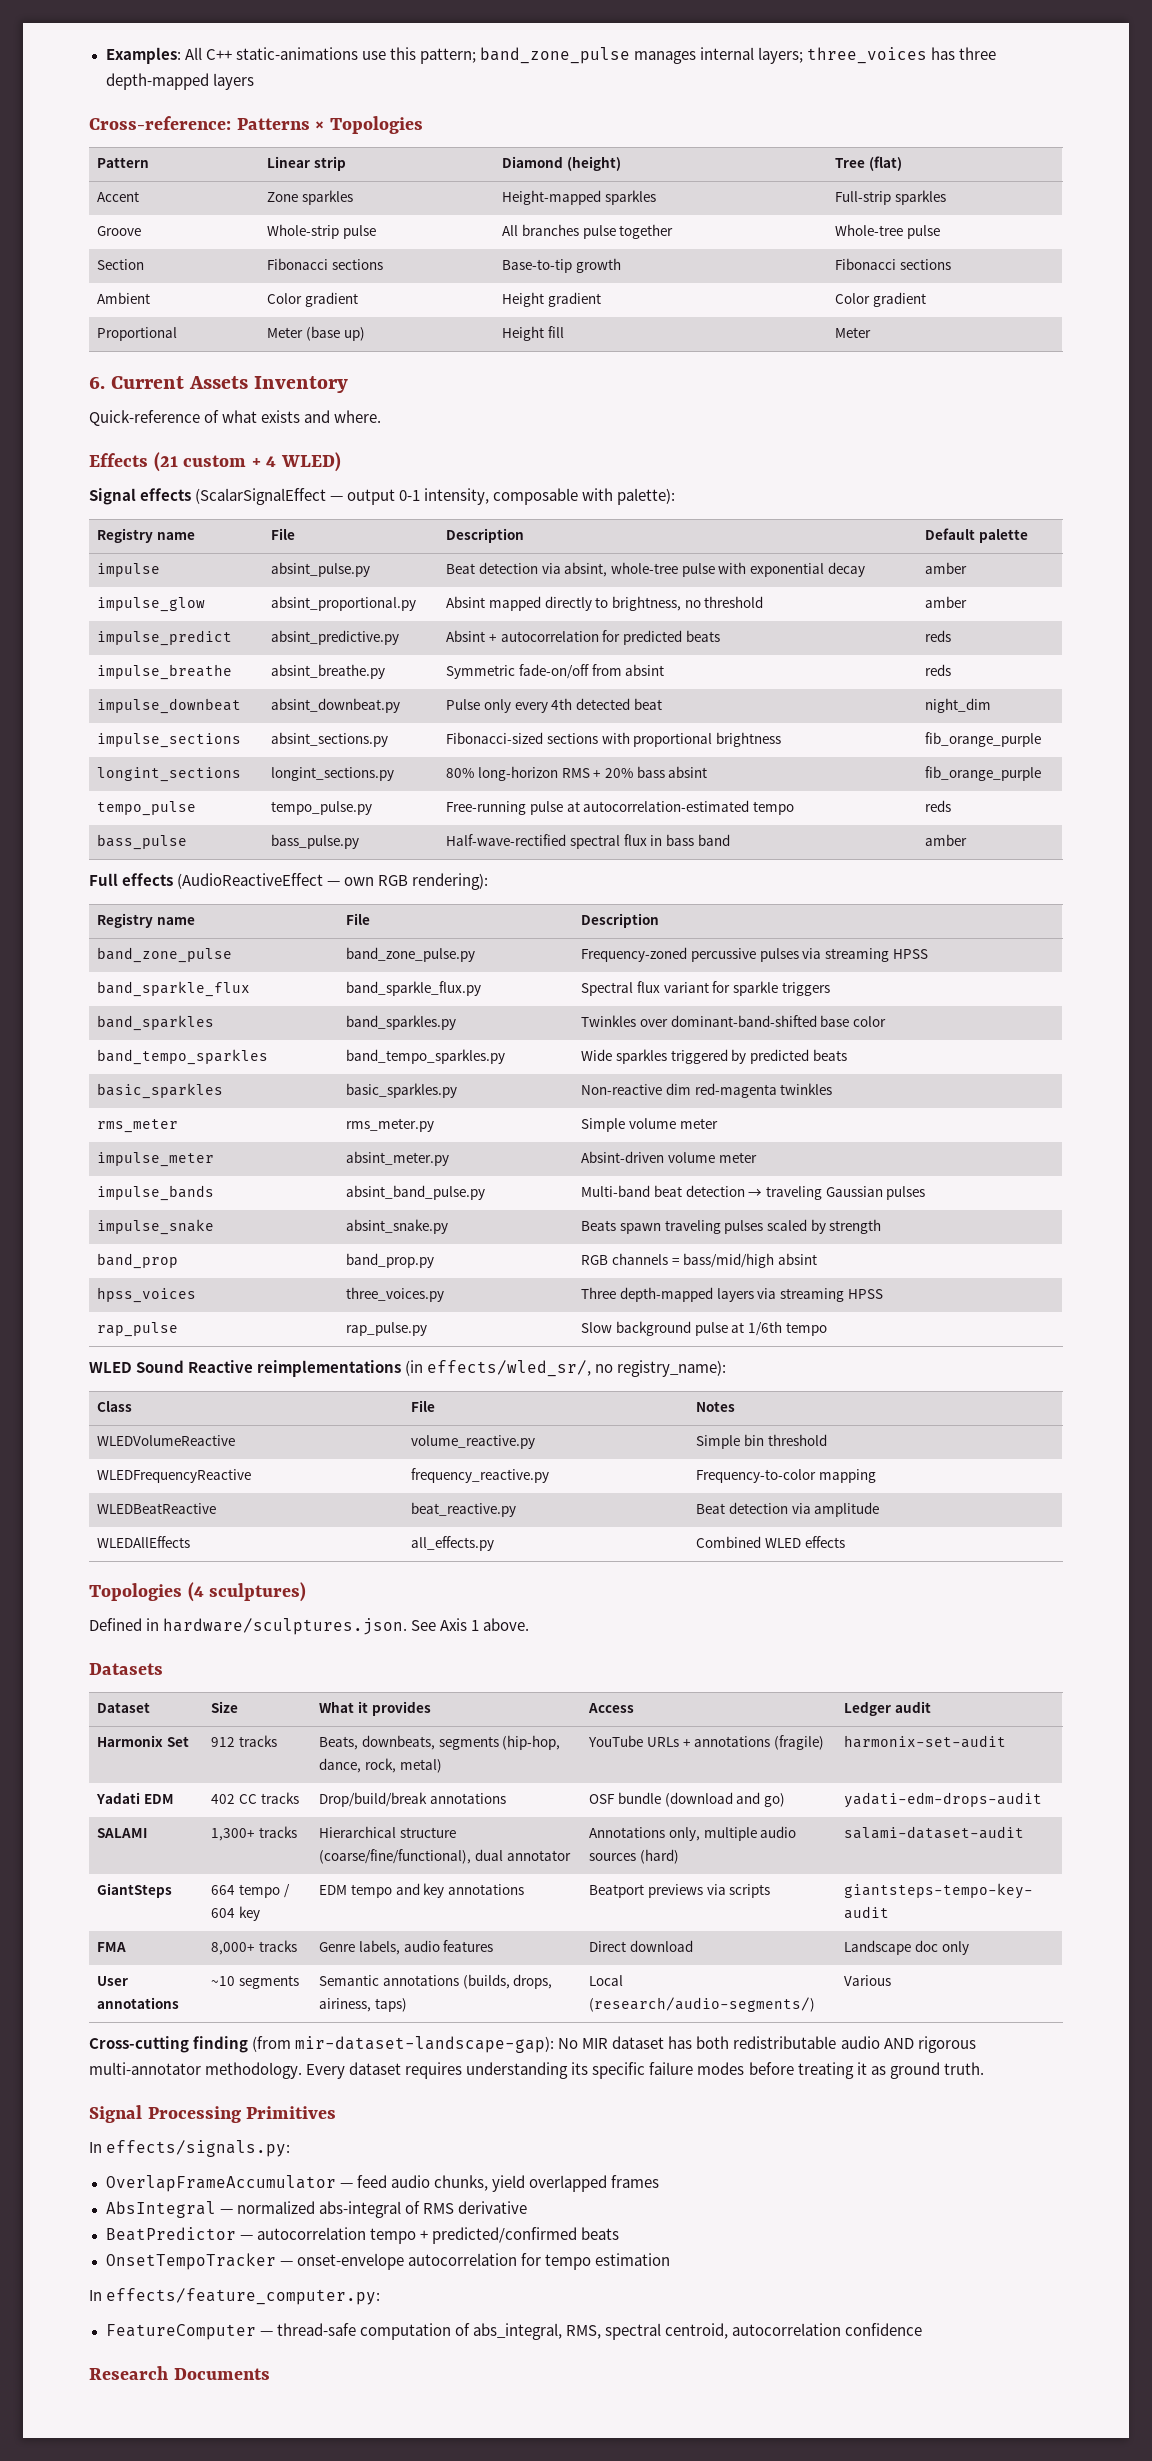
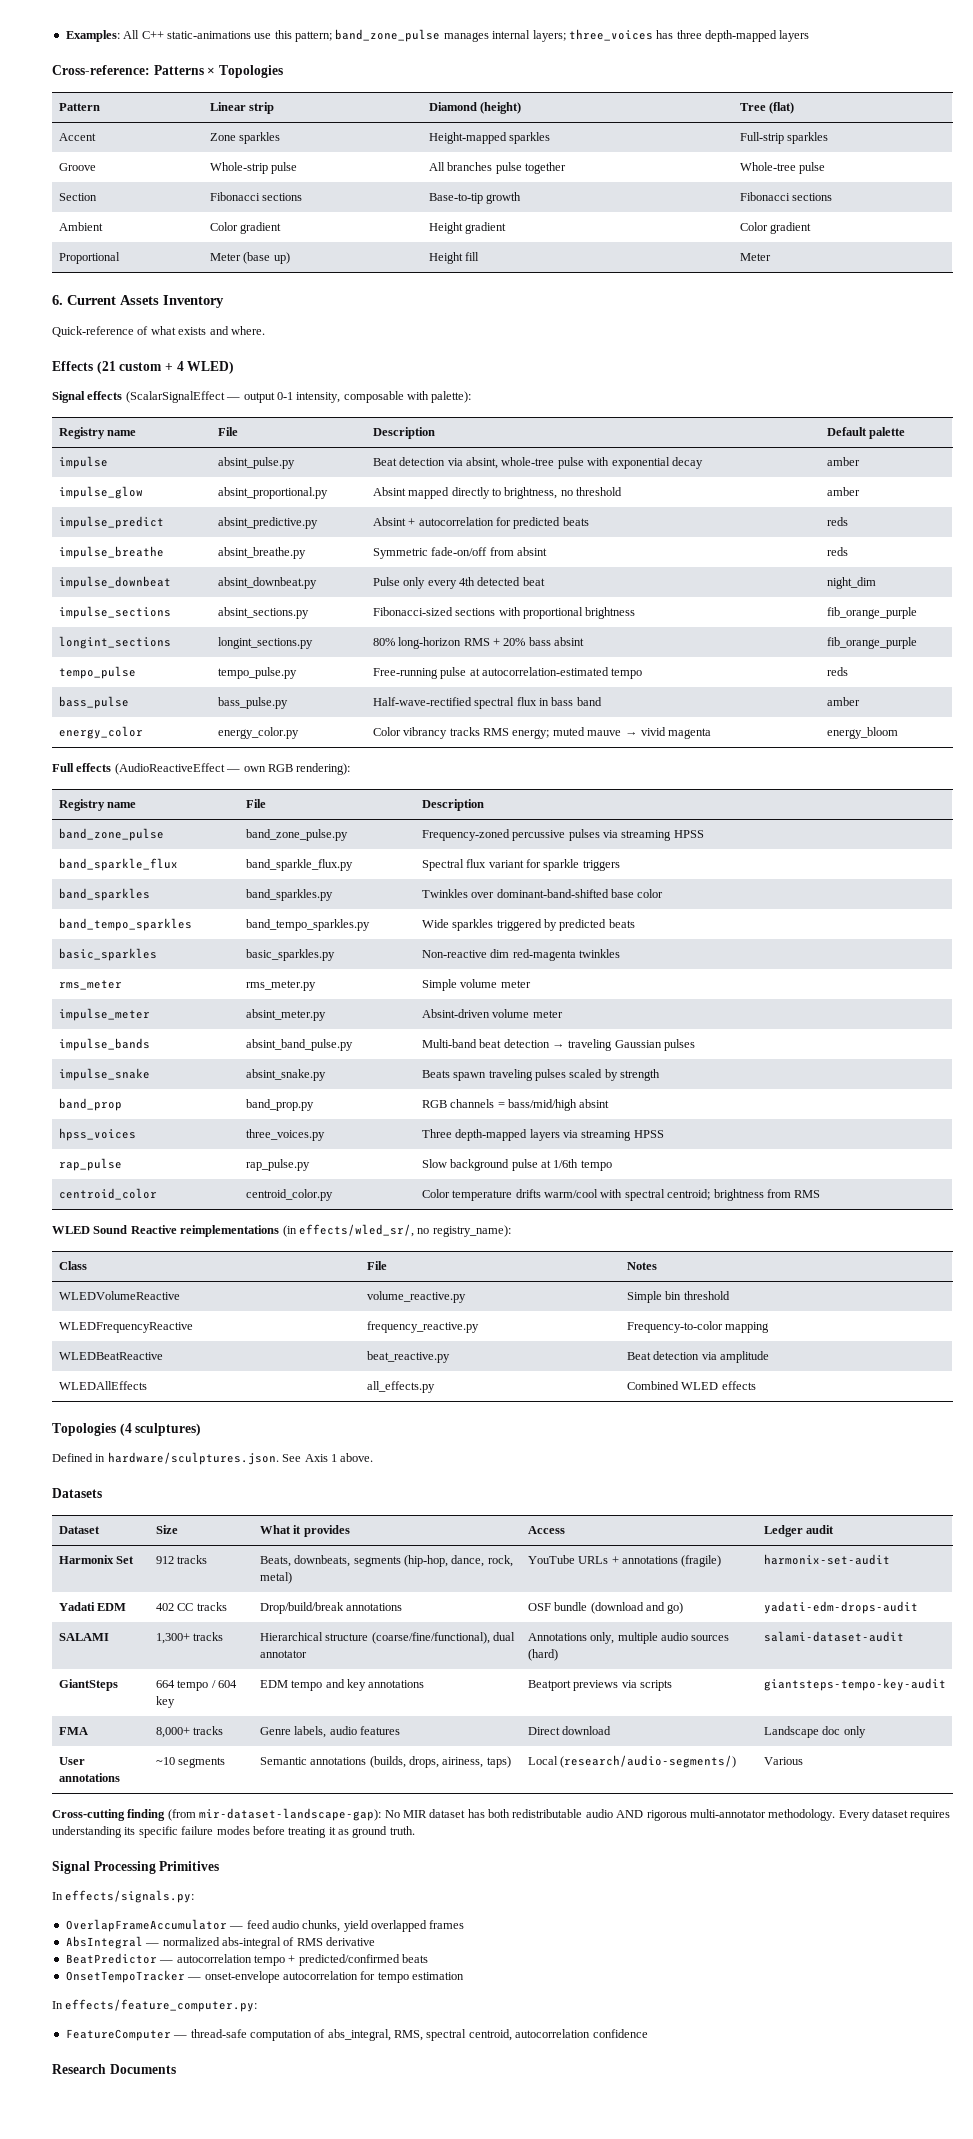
+ energy_color | energy_color.py | Color vibrancy tracks RMS energy; muted mauve → vivid magenta | energy_bloom
+ centroid_color | centroid_color.py | Color temperature drifts warm/cool with spectral centroid; brightness from RMS

